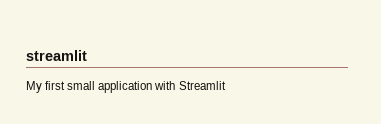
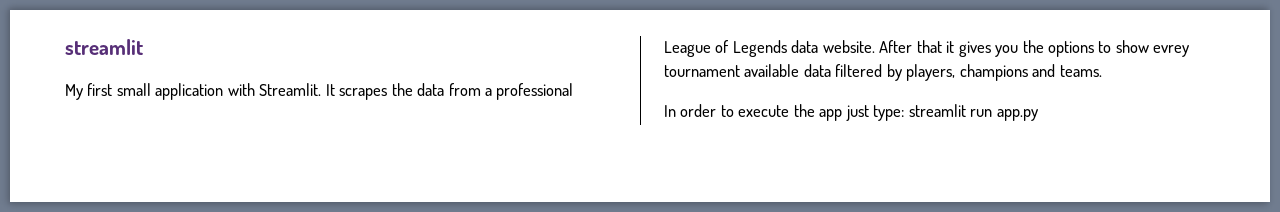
- My first small application with Streamlit
+ My first small application with Streamlit. It scrapes the data from a professional League of Legends data website. After that it gives you the options to show evrey tournament available data filtered by players, champions and teams.
+ In order to execute the app just type: streamlit run app.py

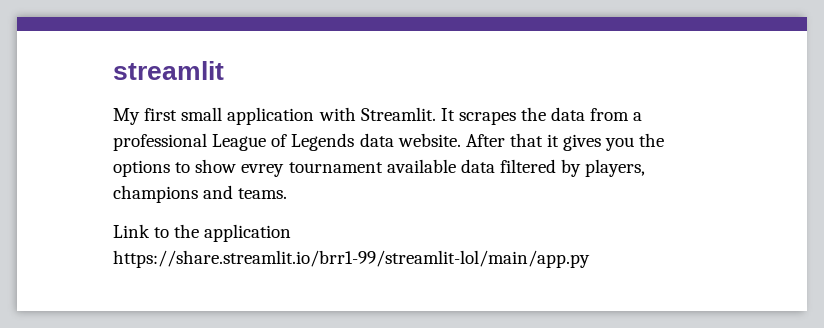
- In order to execute the app just type: streamlit run app.py
+ Link to the application https://share.streamlit.io/brr1-99/streamlit-lol/main/app.py

